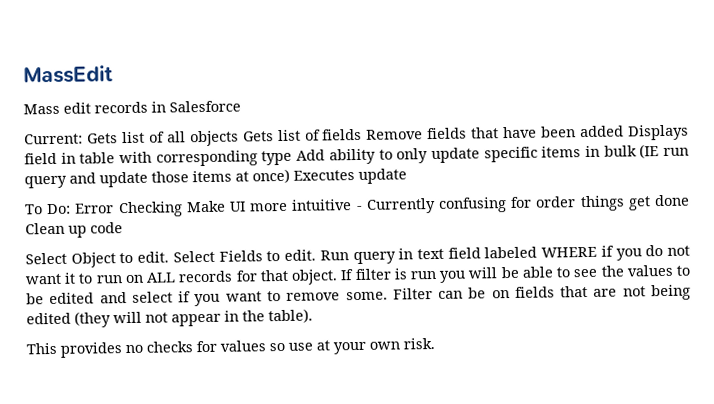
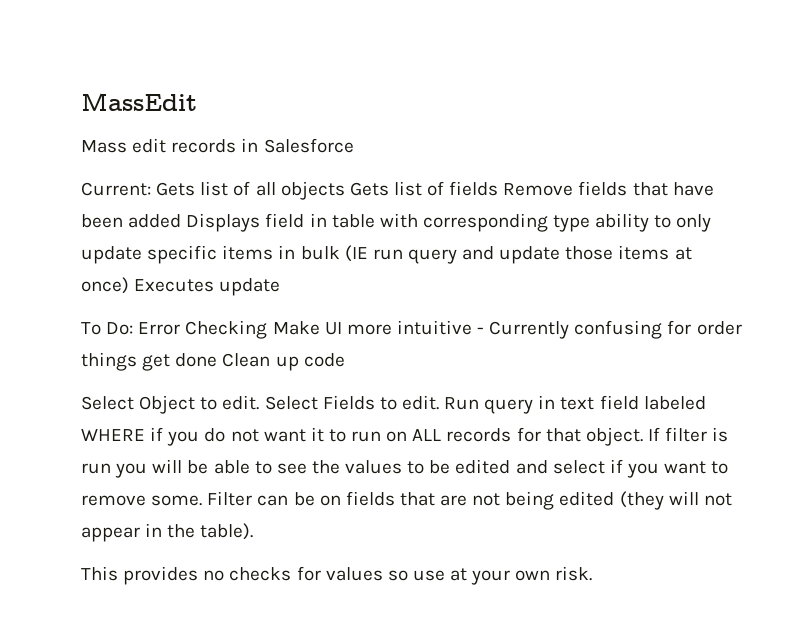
- Current: Gets list of all objects Gets list of fields Remove fields that have been added Displays field in table with corresponding type Add ability to only update specific items in bulk (IE run query and update those items at once) Executes update
+ Current: Gets list of all objects Gets list of fields Remove fields that have been added Displays field in table with corresponding type ability to only update specific items in bulk (IE run query and update those items at once) Executes update

